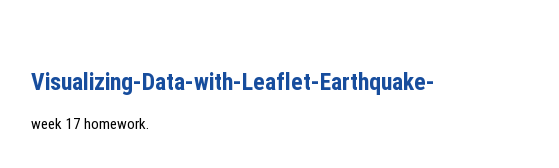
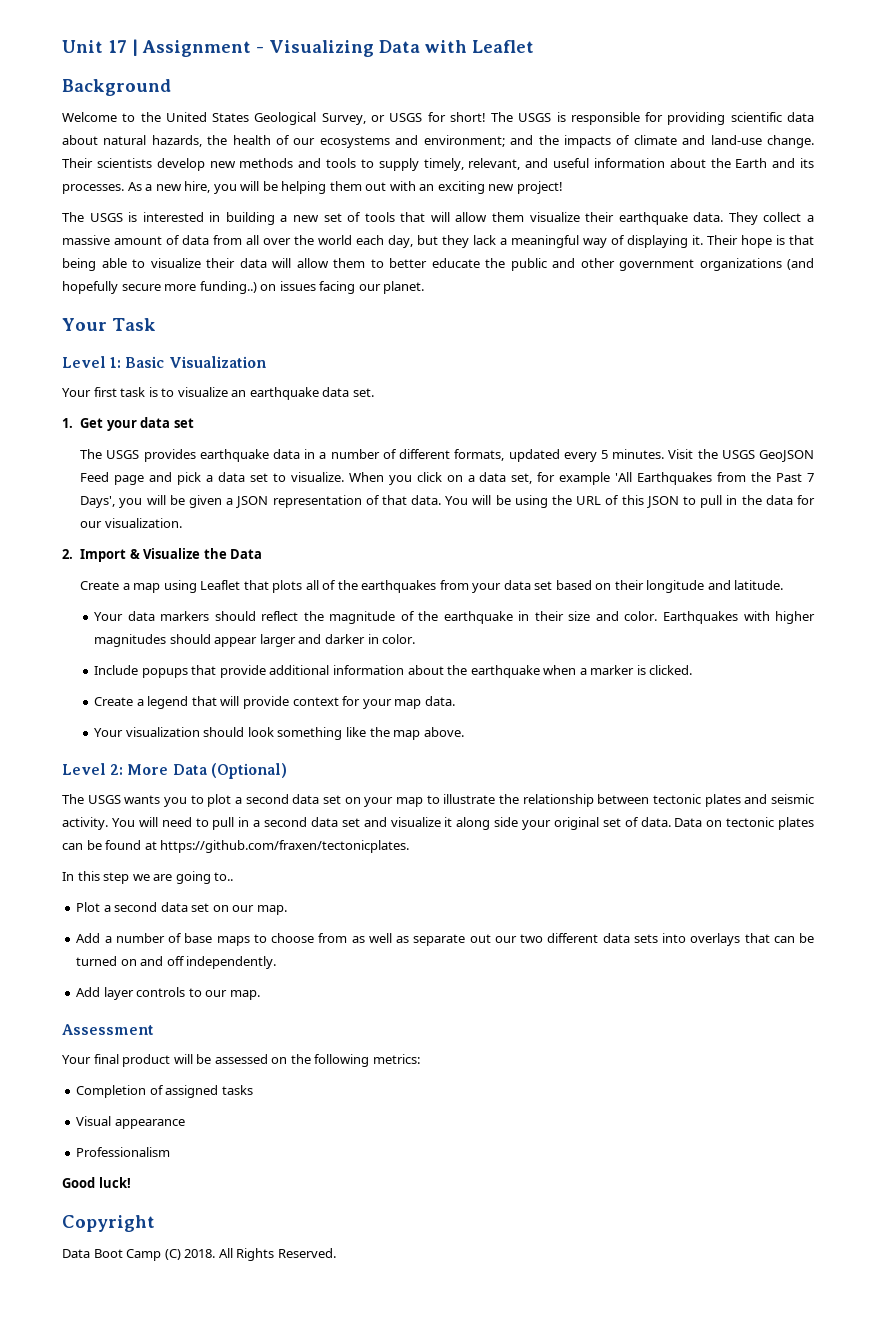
- Visualizing-Data-with-Leaflet-Earthquake-
- week 17 homework.
+ Unit 17 | Assignment - Visualizing Data with Leaflet
+ Background
+ Welcome to the United States Geological Survey, or USGS for short! The USGS is responsible for providing scientific data about natural hazards, the health of our ecosystems and environment; and the impacts of climate and land-use change. Their scientists develop new methods and tools to supply timely, relevant, and useful information about the Earth and its processes. As a new hire, you will be helping them out with an exciting new project!
+ The USGS is interested in building a new set of tools that will allow them visualize their earthquake data. They collect a massive amount of data from all over the world each day, but they lack a meaningful way of displaying it. Their hope is that being able to visualize their data will allow them to better educate the public and other government organizations (and hopefully secure more funding..) on issues facing our planet.
+ Your Task
+ Level 1: Basic Visualization
+ Your first task is to visualize an earthquake data set.
+ 1. Get your data set
+ The USGS provides earthquake data in a number of different formats, updated every 5 minutes. Visit the USGS GeoJSON Feed page and pick a data set to visualize. When you click on a data set, for example 'All Earthquakes from the Past 7 Days', you will be given a JSON representation of that data. You will be using the URL of this JSON to pull in the data for our visualization.
+ 2. Import & Visualize the Data
+ Create a map using Leaflet that plots all of the earthquakes from your data set based on their longitude and latitude.
+ Your data markers should reflect the magnitude of the earthquake in their size and color. Earthquakes with higher magnitudes should appear larger and darker in color.
+ Include popups that provide additional information about the earthquake when a marker is clicked.
+ Create a legend that will provide context for your map data.
+ Your visualization should look something like the map above.
+ Level 2: More Data (Optional)
+ The USGS wants you to plot a second data set on your map to illustrate the relationship between tectonic plates and seismic activity. You will need to pull in a second data set and visualize it along side your original set of data. Data on tectonic plates can be found at https://github.com/fraxen/tectonicplates.
+ In this step we are going to..
+ Plot a second data set on our map.
+ Add a number of base maps to choose from as well as separate out our two different data sets into overlays that can be turned on and off independently.
+ Add layer controls to our map.
+ Assessment
+ Your final product will be assessed on the following metrics:
+ Completion of assigned tasks
+ Visual appearance
+ Professionalism
+ Good luck!
+ Copyright
+ Data Boot Camp (C) 2018. All Rights Reserved.

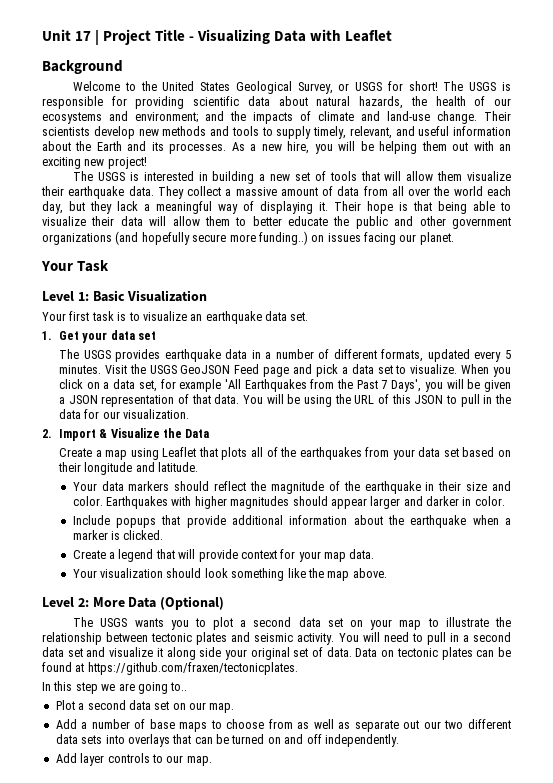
- Unit 17 | Assignment - Visualizing Data with Leaflet
+ Unit 17 | Project Title - Visualizing Data with Leaflet
- Assessment
- Your final product will be assessed on the following metrics:
- Completion of assigned tasks
- Visual appearance
- Professionalism
- Good luck!
- Copyright
- Data Boot Camp (C) 2018. All Rights Reserved.

